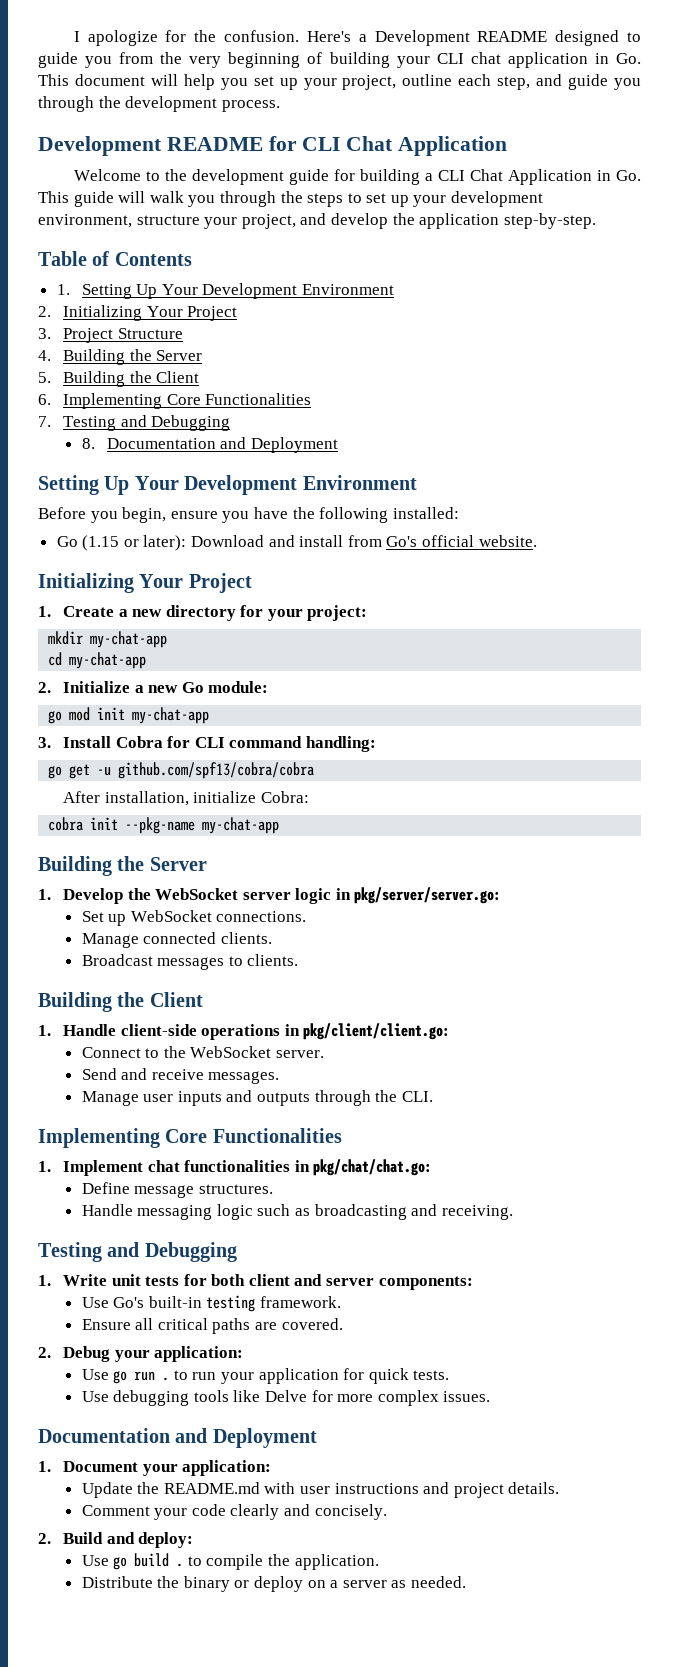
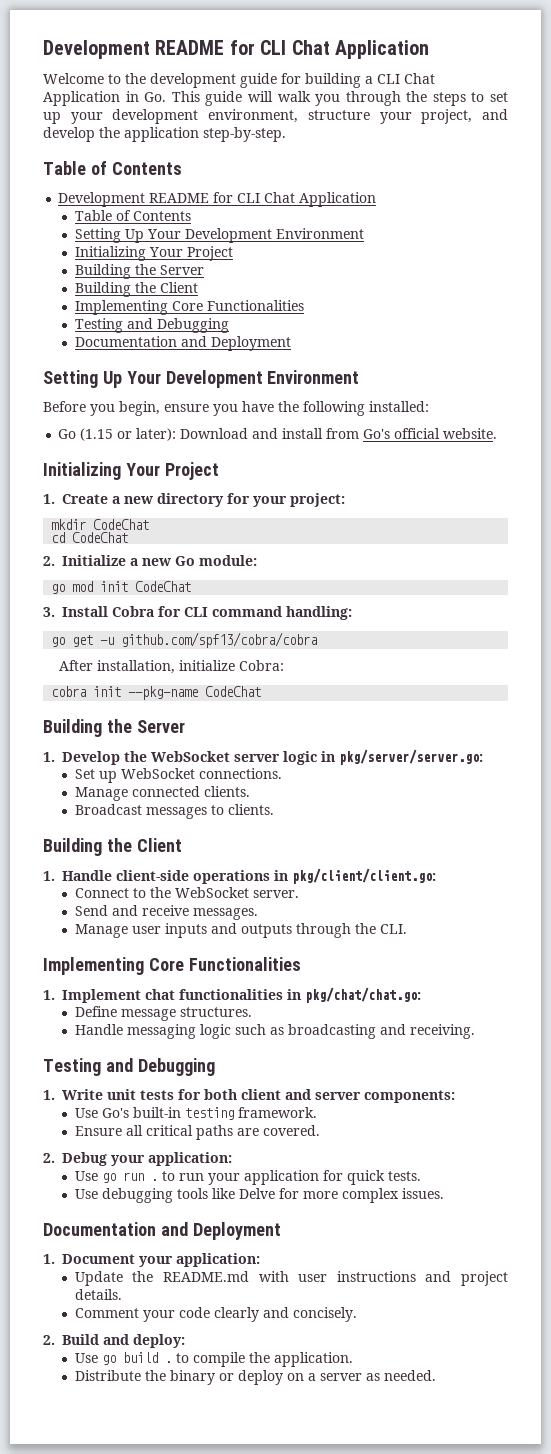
- I apologize for the confusion. Here's a Development README designed to guide you from the very beginning of building your CLI chat application in Go. This document will help you set up your project, outline each step, and guide you through the development process.
  Welcome to the development guide for building a CLI Chat Application in Go. This guide will walk you through the steps to set up your development environment, structure your project, and develop the application step-by-step.
  Table of Contents
- 1. Setting Up Your Development Environment
- 2. Initializing Your Project
- 3. Project Structure
- 4. Building the Server
- 5. Building the Client
- 6. Implementing Core Functionalities
- 7. Testing and Debugging
- 8. Documentation and Deployment
+ Development README for CLI Chat Application
+ Table of Contents
+ Setting Up Your Development Environment
+ Initializing Your Project
+ Building the Server
+ Building the Client
+ Implementing Core Functionalities
+ Testing and Debugging
+ Documentation and Deployment
- mkdir my-chat-app
+ mkdir CodeChat
- cd my-chat-app
+ cd CodeChat
- go mod init my-chat-app
+ go mod init CodeChat
- cobra init --pkg-name my-chat-app
+ cobra init --pkg-name CodeChat

